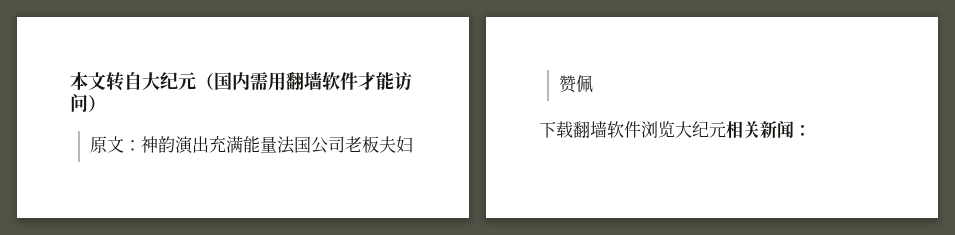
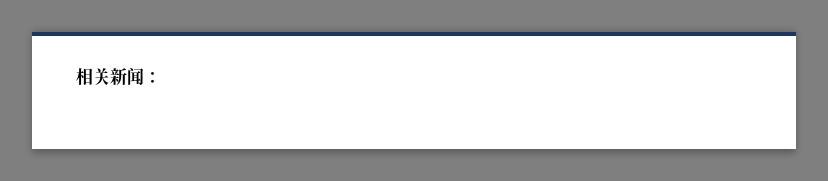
- 本文转自大纪元（国内需用翻墙软件才能访问）
- 原文：神韵演出充满能量法国公司老板夫妇赞佩
- 下载翻墙软件浏览大纪元相关新闻：
+ 相关新闻：

